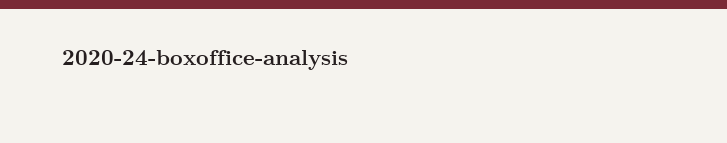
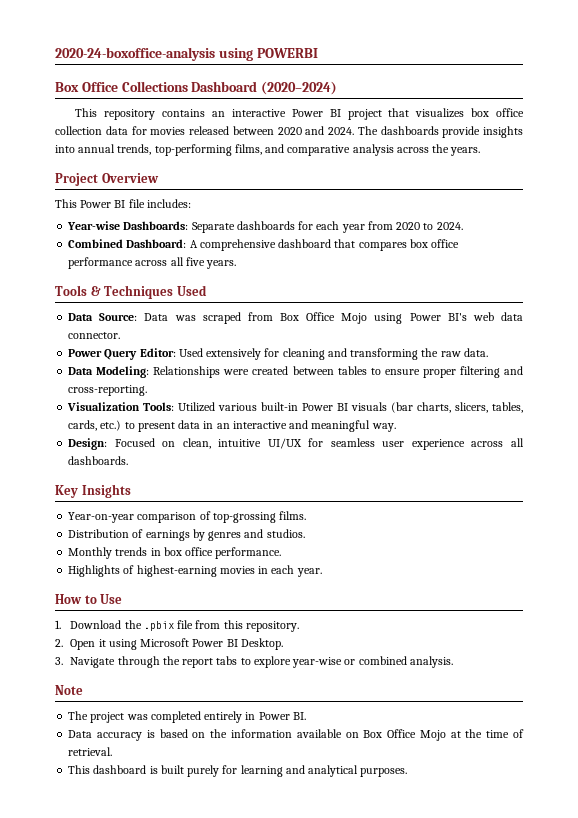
- 2020-24-boxoffice-analysis
+ 2020-24-boxoffice-analysis using POWERBI
+ Box Office Collections Dashboard (2020–2024)
+ This repository contains an interactive Power BI project that visualizes box office collection data for movies released between 2020 and 2024. The dashboards provide insights into annual trends, top-performing films, and comparative analysis across the years.
+ Project Overview
+ This Power BI file includes:
+ Year-wise Dashboards: Separate dashboards for each year from 2020 to 2024.
+ Combined Dashboard: A comprehensive dashboard that compares box office performance across all five years.
+ Tools & Techniques Used
+ Data Source: Data was scraped from Box Office Mojo using Power BI's web data connector.
+ Power Query Editor: Used extensively for cleaning and transforming the raw data.
+ Data Modeling: Relationships were created between tables to ensure proper filtering and cross-reporting.
+ Visualization Tools: Utilized various built-in Power BI visuals (bar charts, slicers, tables, cards, etc.) to present data in an interactive and meaningful way.
+ Design: Focused on clean, intuitive UI/UX for seamless user experience across all dashboards.
+ Key Insights
+ Year-on-year comparison of top-grossing films.
+ Distribution of earnings by genres and studios.
+ Monthly trends in box office performance.
+ Highlights of highest-earning movies in each year.
+ How to Use
+ 1. Download the .pbix file from this repository.
+ 2. Open it using Microsoft Power BI Desktop.
+ 3. Navigate through the report tabs to explore year-wise or combined analysis.
+ Note
+ The project was completed entirely in Power BI.
+ Data accuracy is based on the information available on Box Office Mojo at the time of retrieval.
+ This dashboard is built purely for learning and analytical purposes.

